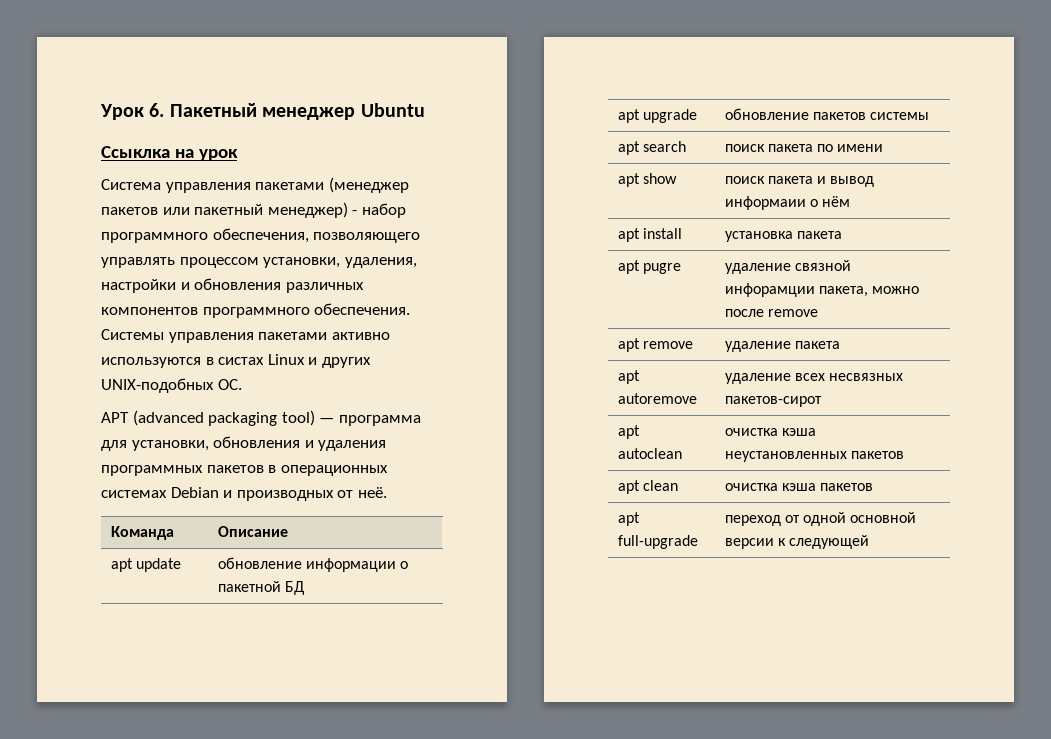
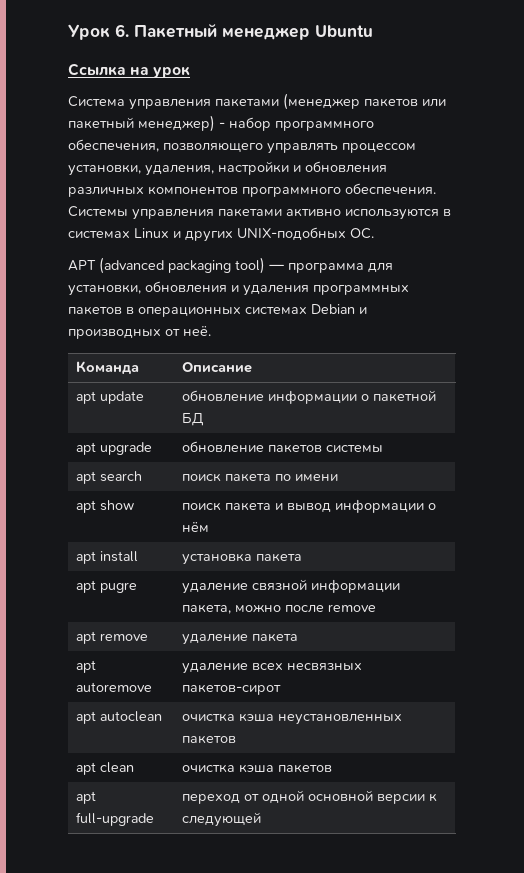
- Ссыклка на урок
+ Ссылка на урок
- Системы управления пакетами активно используются в систах Linux и других UNIX-подобных ОС.
+ Системы управления пакетами активно используются в системах Linux и других UNIX-подобных ОС.
- apt show | поиск пакета и вывод информаии о нём
+ apt show | поиск пакета и вывод информации о нём
- apt pugre | удаление связной инфорамции пакета, можно после remove
+ apt pugre | удаление связной информации пакета, можно после remove

